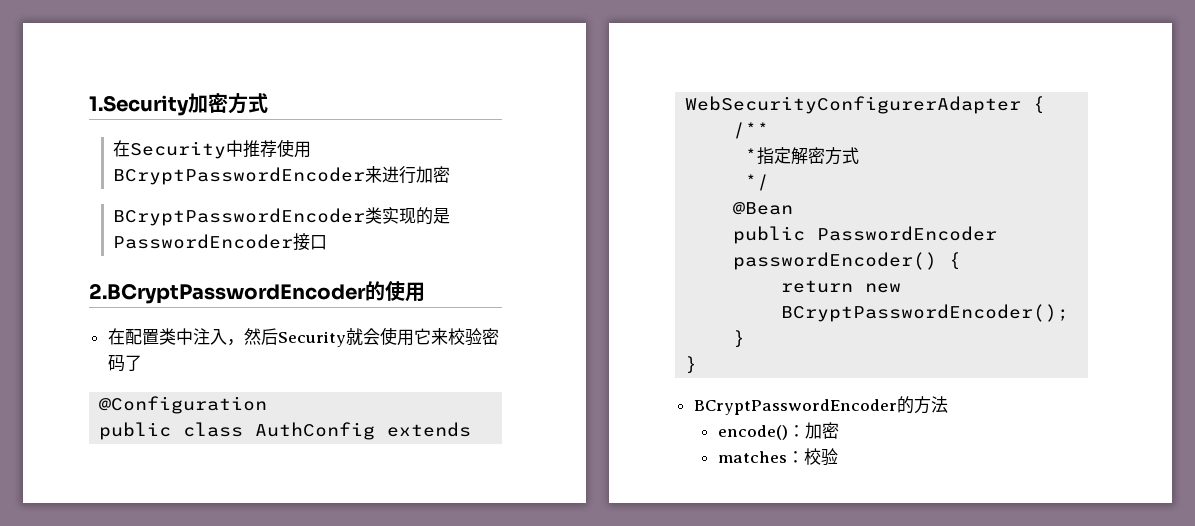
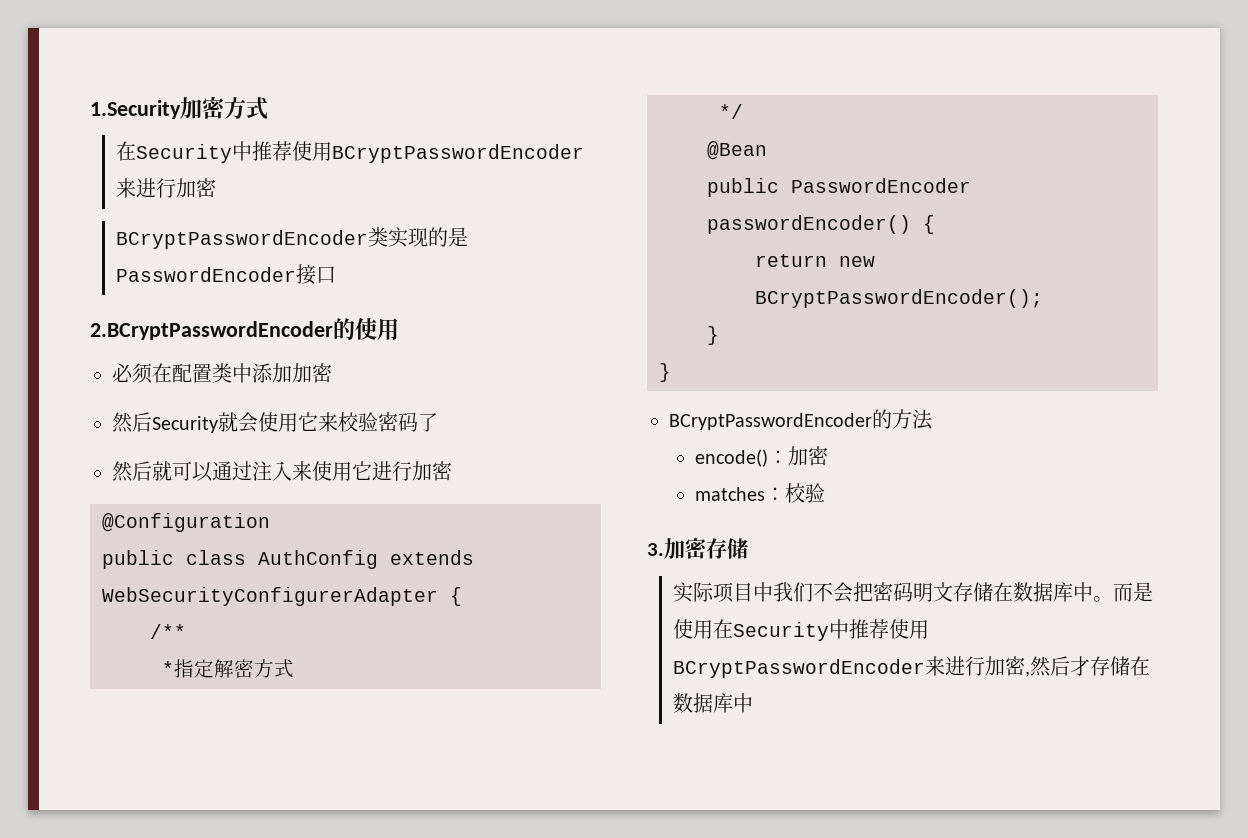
- 在配置类中注入，然后Security就会使用它来校验密码了
+ 必须在配置类中添加加密
+ 然后Security就会使用它来校验密码了
+ 然后就可以通过注入来使用它进行加密
+ 3.加密存储
+ 实际项目中我们不会把密码明文存储在数据库中。而是使用在Security中推荐使用BCryptPasswordEncoder来进行加密,然后才存储在数据库中

